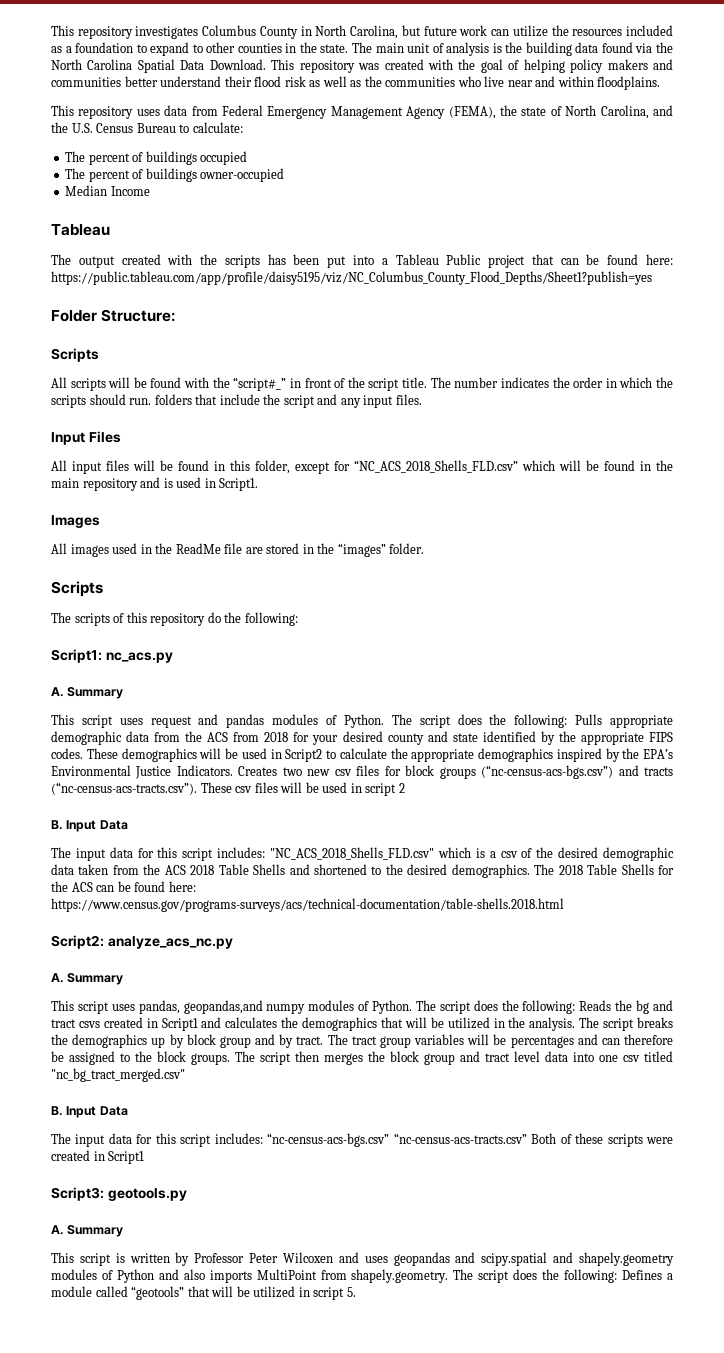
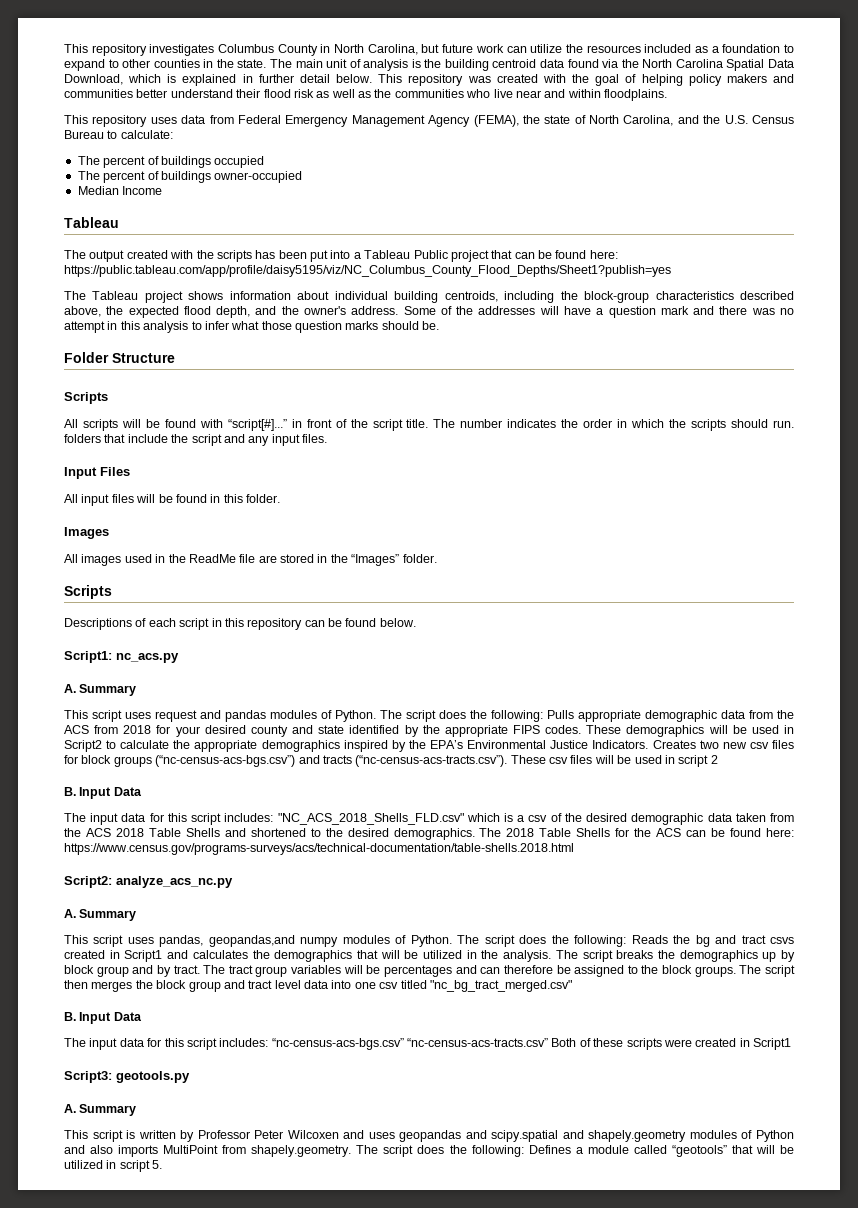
- The main unit of analysis is the building data found via the North Carolina Spatial Data Download.
+ The main unit of analysis is the building centroid data found via the North Carolina Spatial Data Download, which is explained in further detail below.
+ The Tableau project shows information about individual building centroids, including the block-group characteristics described above, the expected flood depth, and the owner's address. Some of the addresses will have a question mark and there was no attempt in this analysis to infer what those question marks should be.
- Folder Structure:
+ Folder Structure
- All scripts will be found with the “script#_” in front of the script title.
+ All scripts will be found with “script[#]...” in front of the script title.
- All input files will be found in this folder, except for “NC_ACS_2018_Shells_FLD.csv” which will be found in the main repository and is used in Script1.
+ All input files will be found in this folder.
- All images used in the ReadMe file are stored in the “images” folder.
+ All images used in the ReadMe file are stored in the “Images” folder.
- The scripts of this repository do the following:
+ Descriptions of each script in this repository can be found below.

